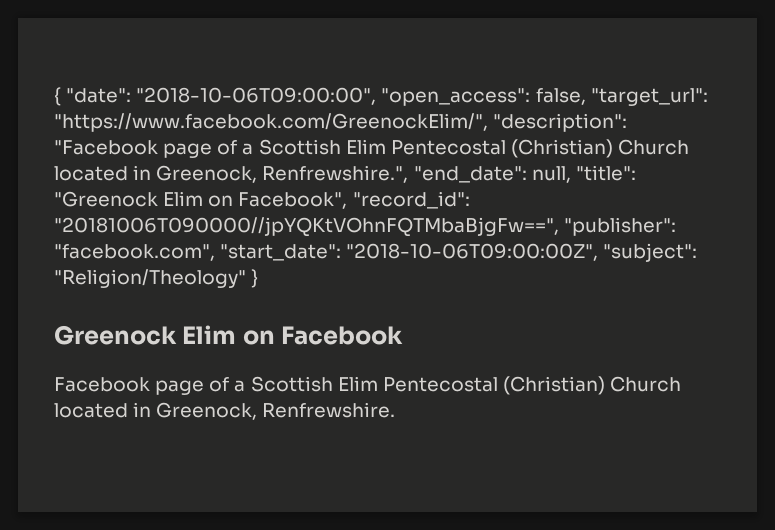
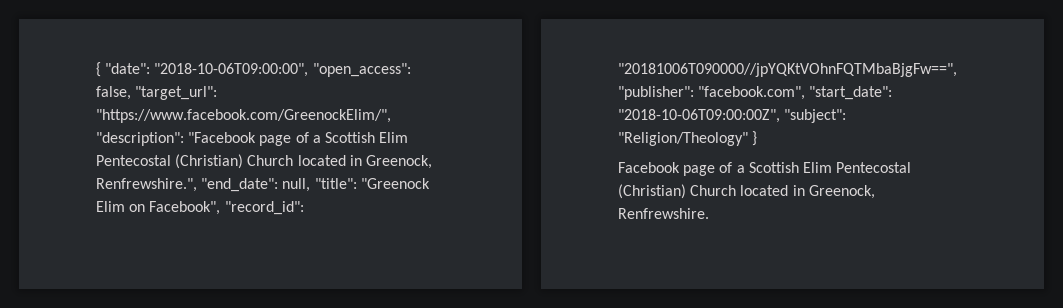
- Greenock Elim on Facebook

